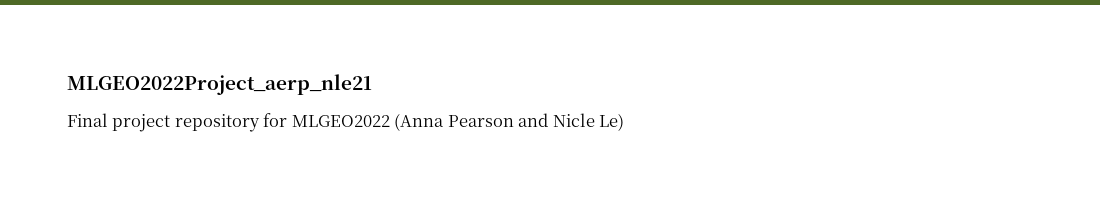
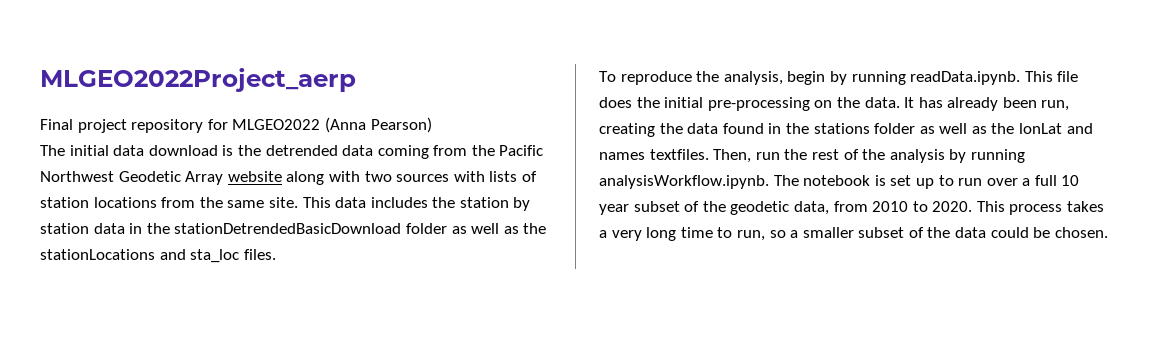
- MLGEO2022Project_aerp_nle21
+ MLGEO2022Project_aerp
- Final project repository for MLGEO2022 (Anna Pearson and Nicle Le)
+ Final project repository for MLGEO2022 (Anna Pearson)
+ The initial data download is the detrended data coming from the Pacific Northwest Geodetic Array website along with two sources with lists of station locations from the same site. This data includes the station by station data in the stationDetrendedBasicDownload folder as well as the stationLocations and sta_loc files.
+ To reproduce the analysis, begin by running readData.ipynb. This file does the initial pre-processing on the data. It has already been run, creating the data found in the stations folder as well as the lonLat and names textfiles. Then, run the rest of the analysis by running analysisWorkflow.ipynb. The notebook is set up to run over a full 10 year subset of the geodetic data, from 2010 to 2020. This process takes a very long time to run, so a smaller subset of the data could be chosen.

